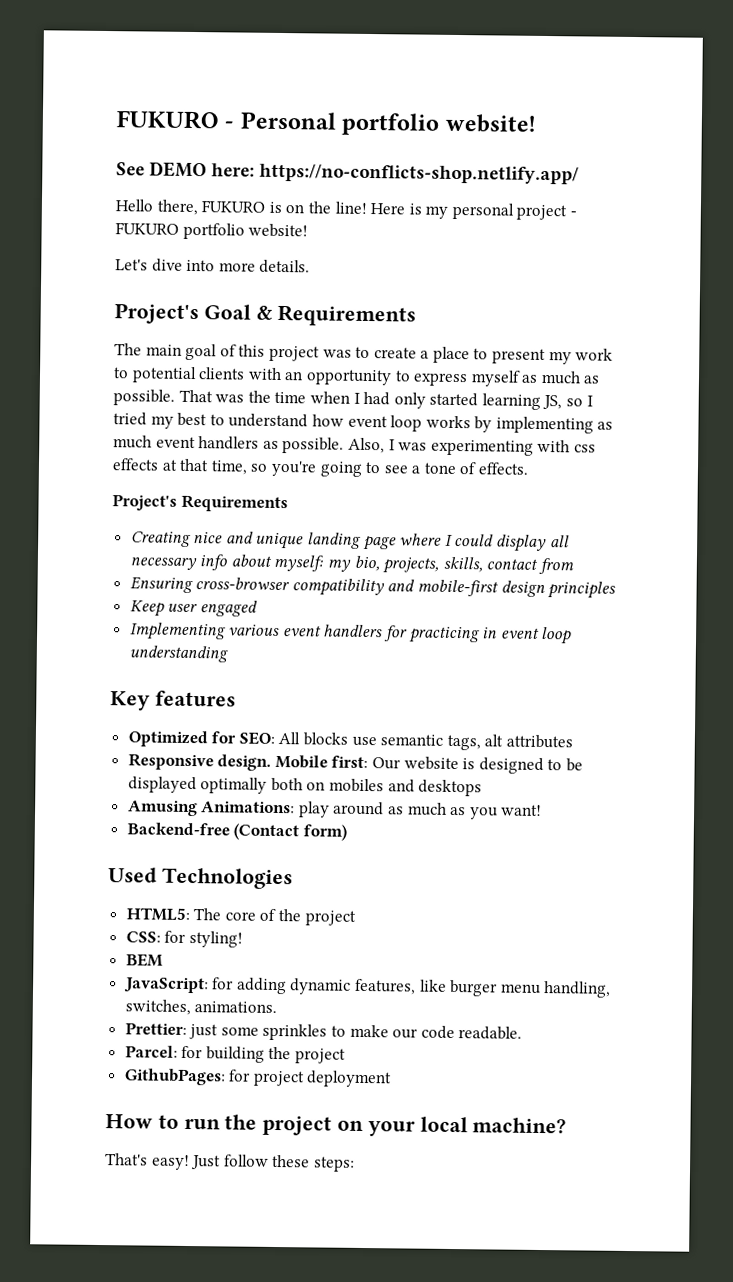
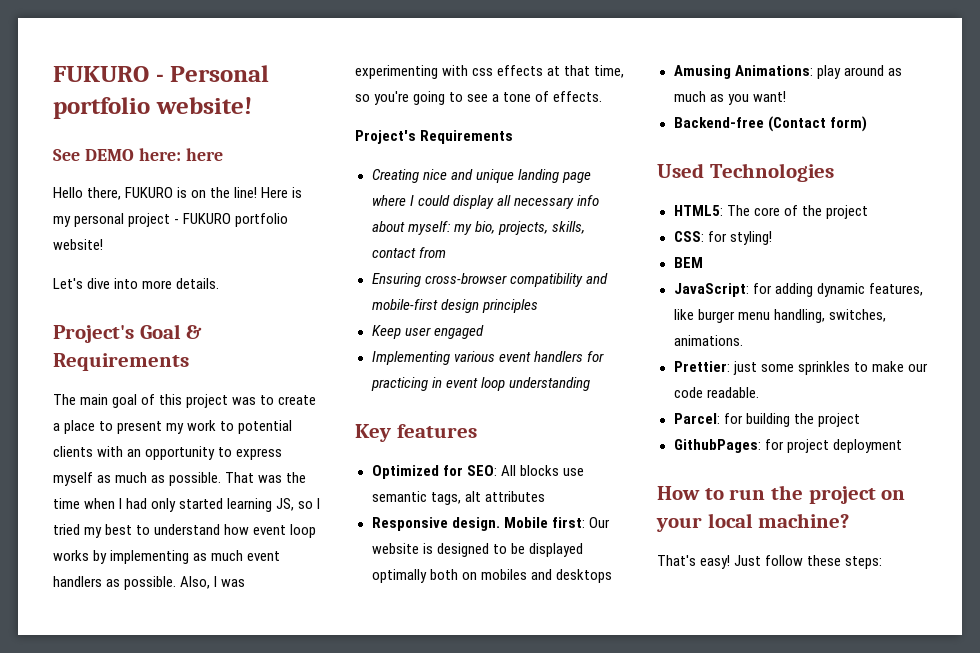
- See DEMO here: https://no-conflicts-shop.netlify.app/
+ See DEMO here: here

